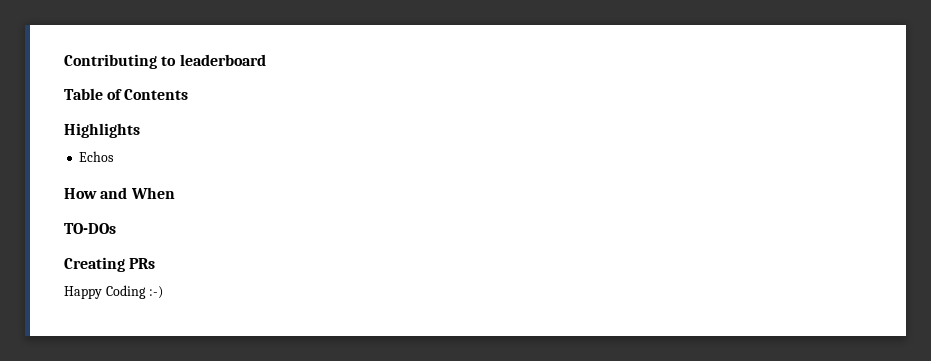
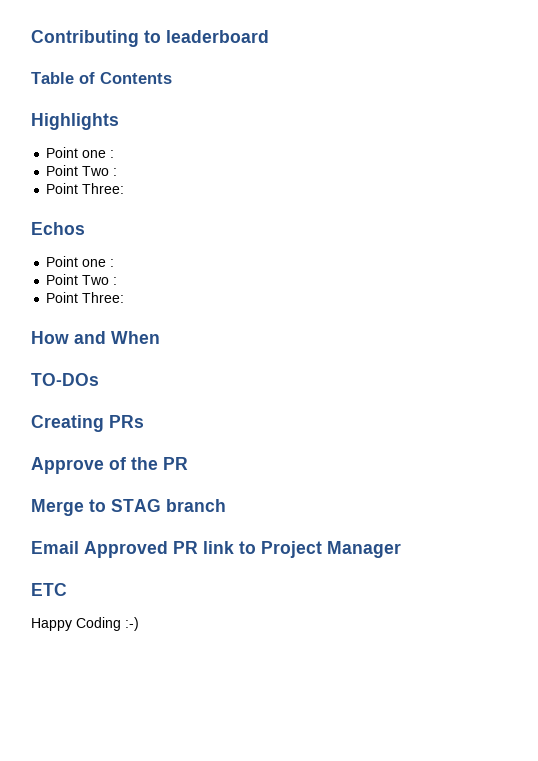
  Highlights
+ Point one :
+ Point Two :
+ Point Three:
  Echos
+ Point one :
+ Point Two :
+ Point Three:
+ Approve of the PR
+ Merge to STAG branch
+ Email Approved PR link to Project Manager
+ ETC

